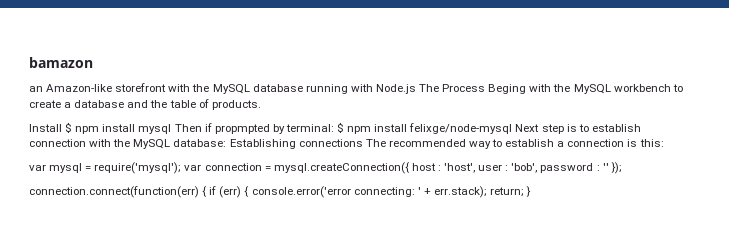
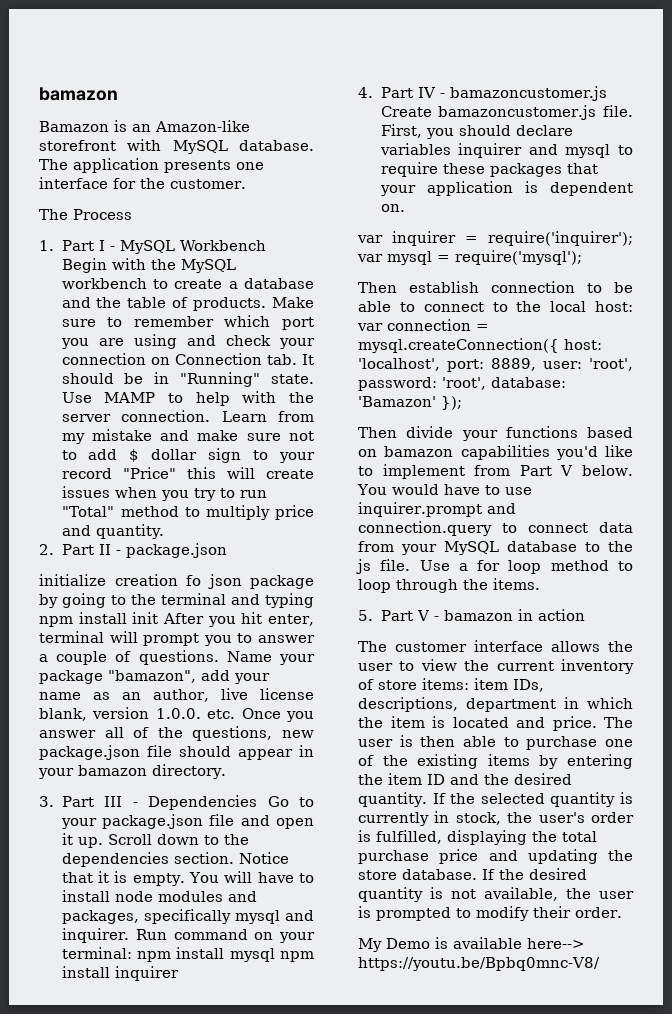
- an Amazon-like storefront with the MySQL database running with Node.js The Process Beging with the MySQL workbench to create a database and the table of products.
- Install $ npm install mysql Then if propmpted by terminal: $ npm install felixge/node-mysql Next step is to establish connection with the MySQL database: Establishing connections The recommended way to establish a connection is this:
- var mysql = require('mysql'); var connection = mysql.createConnection({ host : 'host', user : 'bob', password : '' });
- connection.connect(function(err) { if (err) { console.error('error connecting: ' + err.stack); return; }
+ Bamazon is an Amazon-like storefront with MySQL database. The application presents one interface for the customer.
+ The Process
+ 1. Part I - MySQL Workbench Begin with the MySQL workbench to create a database and the table of products. Make sure to remember which port you are using and check your connection on Connection tab. It should be in "Running" state. Use MAMP to help with the server connection. Learn from my mistake and make sure not to add $ dollar sign to your record "Price" this will create issues when you try to run "Total" method to multiply price and quantity.
+ 2. Part II - package.json
+ initialize creation fo json package by going to the terminal and typing npm install init After you hit enter, terminal will prompt you to answer a couple of questions. Name your package "bamazon", add your name as an author, live license blank, version 1.0.0. etc. Once you answer all of the questions, new package.json file should appear in your bamazon directory.
+ 3. Part III - Dependencies Go to your package.json file and open it up. Scroll down to the dependencies section. Notice that it is empty. You will have to install node modules and packages, specifically mysql and inquirer. Run command on your terminal: npm install mysql npm install inquirer
+ 4. Part IV - bamazoncustomer.js Create bamazoncustomer.js file. First, you should declare variables inquirer and mysql to require these packages that your application is dependent on.
+ var inquirer = require('inquirer'); var mysql = require('mysql');
+ Then establish connection to be able to connect to the local host: var connection = mysql.createConnection({ host: 'localhost', port: 8889, user: 'root', password: 'root', database: 'Bamazon' });
+ Then divide your functions based on bamazon capabilities you'd like to implement from Part V below. You would have to use inquirer.prompt and connection.query to connect data from your MySQL database to the js file. Use a for loop method to loop through the items.
+ 5. Part V - bamazon in action
+ The customer interface allows the user to view the current inventory of store items: item IDs, descriptions, department in which the item is located and price. The user is then able to purchase one of the existing items by entering the item ID and the desired quantity. If the selected quantity is currently in stock, the user's order is fulfilled, displaying the total purchase price and updating the store database. If the desired quantity is not available, the user is prompted to modify their order.
+ My Demo is available here--> https://youtu.be/Bpbq0mnc-V8/

